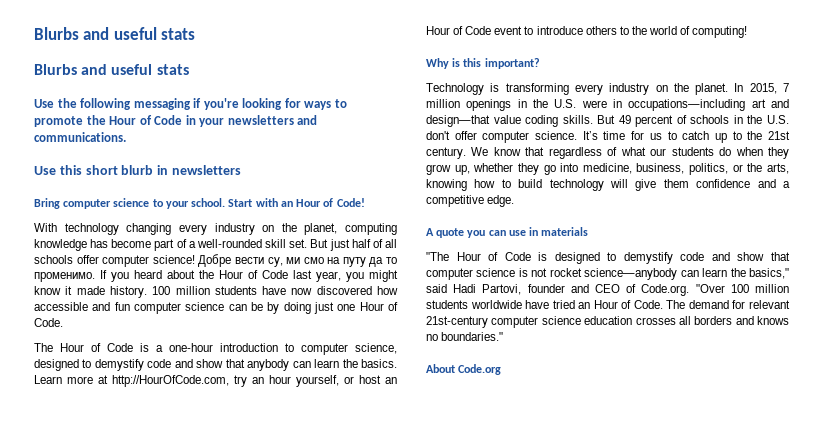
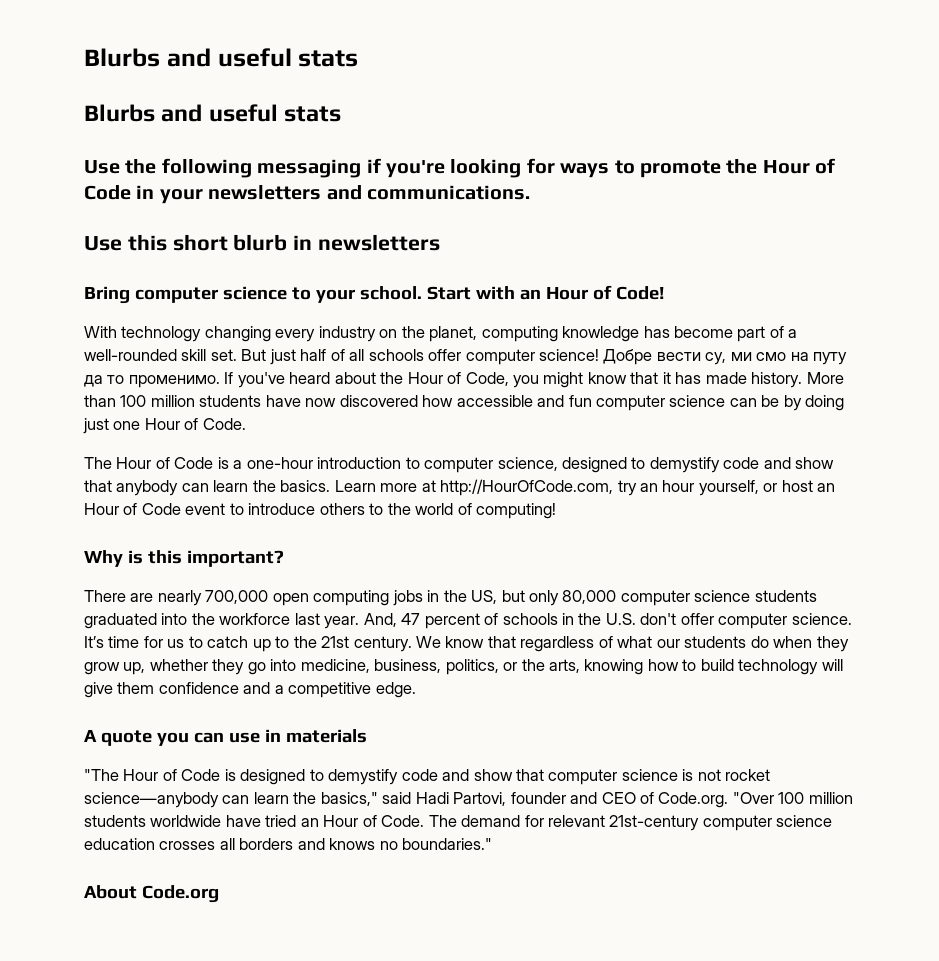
- If you heard about the Hour of Code last year, you might know it made history. 100 million students have now discovered how accessible and fun computer science can be by doing just one Hour of Code.
+ If you've heard about the Hour of Code, you might know that it has made history. More than 100 million students have now discovered how accessible and fun computer science can be by doing just one Hour of Code.
- Technology is transforming every industry on the planet. In 2015, 7 million openings in the U.S. were in occupations—including art and design—that value coding skills. But 49 percent of schools in the U.S. don't offer computer science.
+ There are nearly 700,000 open computing jobs in the US, but only 80,000 computer science students graduated into the workforce last year. And, 47 percent of schools in the U.S. don't offer computer science.

